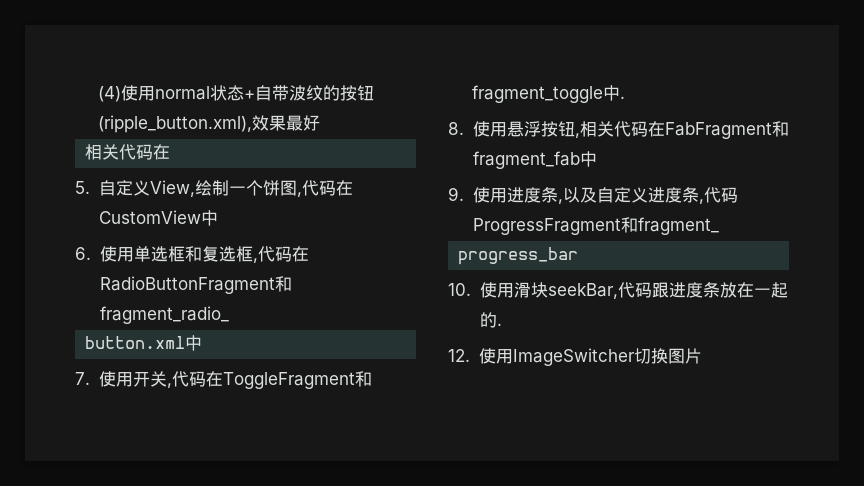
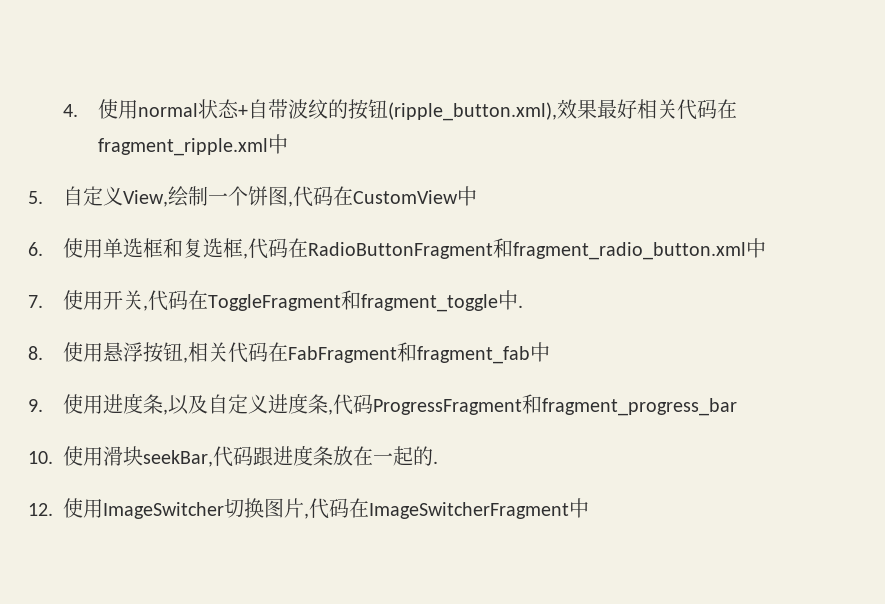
- (4)使用normal状态+自带波纹的按钮(ripple_button.xml),效果最好
- 相关代码在
+ 4.使用normal状态+自带波纹的按钮(ripple_button.xml),效果最好相关代码在fragment_ripple.xml中
- 6.使用单选框和复选框,代码在RadioButtonFragment和fragment_radio_
- button.xml中
+ 6.使用单选框和复选框,代码在RadioButtonFragment和fragment_radio_button.xml中
- 9.使用进度条,以及自定义进度条,代码ProgressFragment和fragment_
- progress_bar
+ 9.使用进度条,以及自定义进度条,代码ProgressFragment和fragment_progress_bar
- 12.使用ImageSwitcher切换图片
+ 12.使用ImageSwitcher切换图片,代码在ImageSwitcherFragment中

